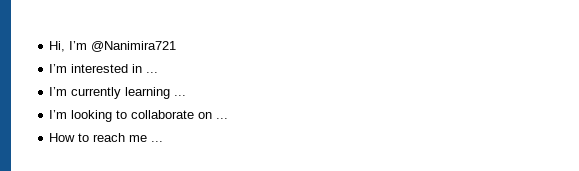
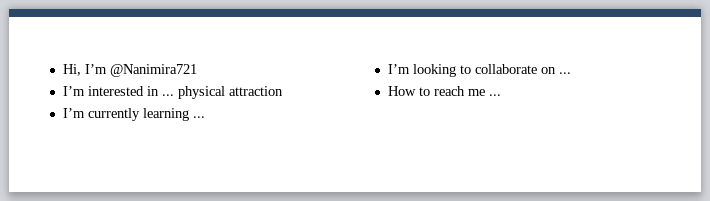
- I’m interested in ...
+ I’m interested in ... physical attraction

